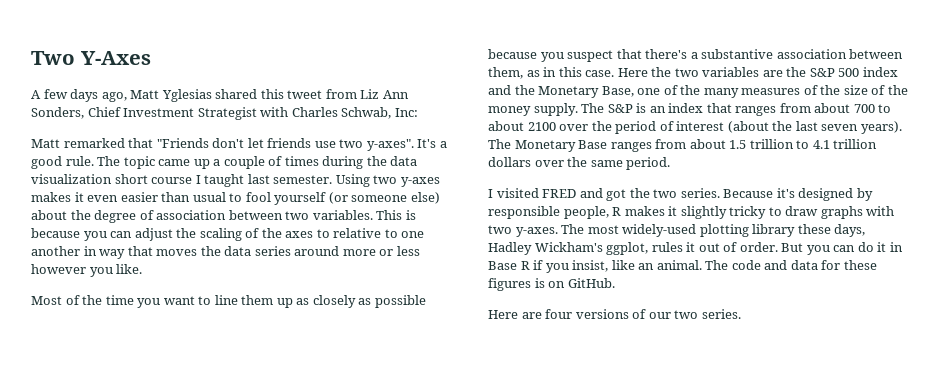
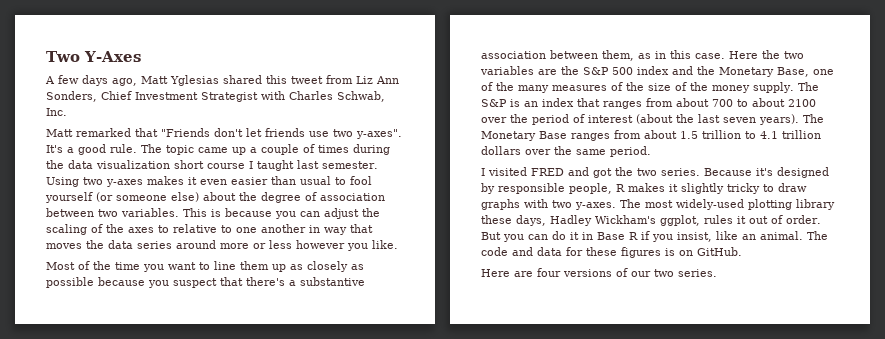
- A few days ago, Matt Yglesias shared this tweet from Liz Ann Sonders, Chief Investment Strategist with Charles Schwab, Inc:
+ A few days ago, Matt Yglesias shared this tweet from Liz Ann Sonders, Chief Investment Strategist with Charles Schwab, Inc.

